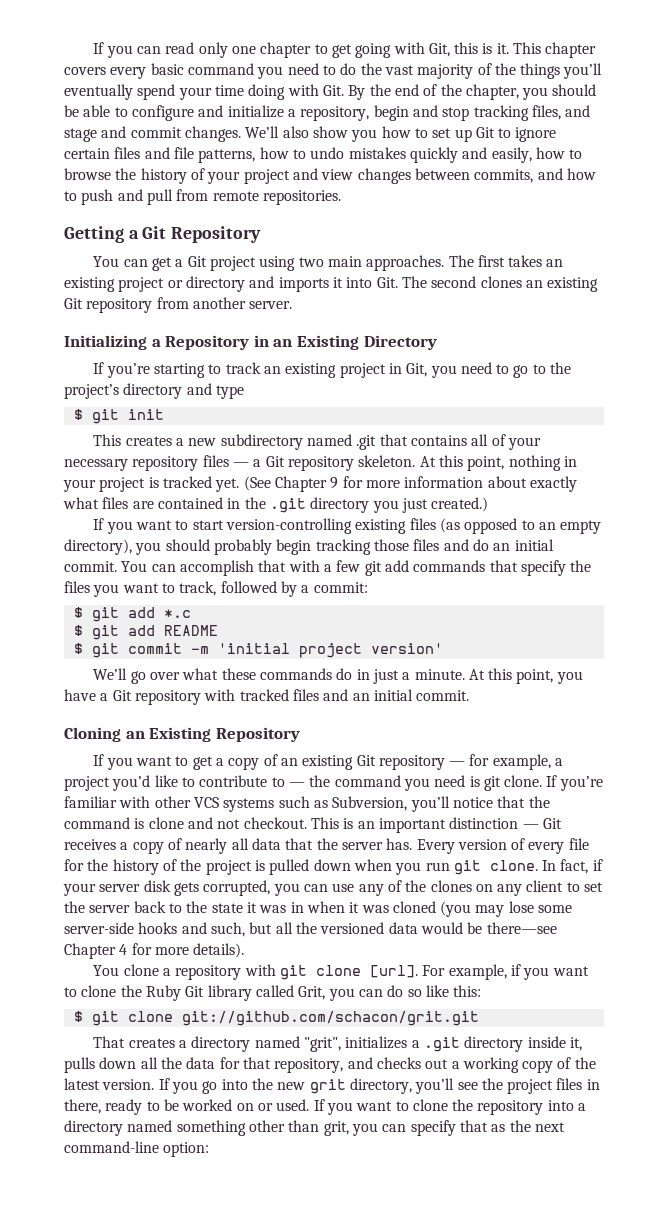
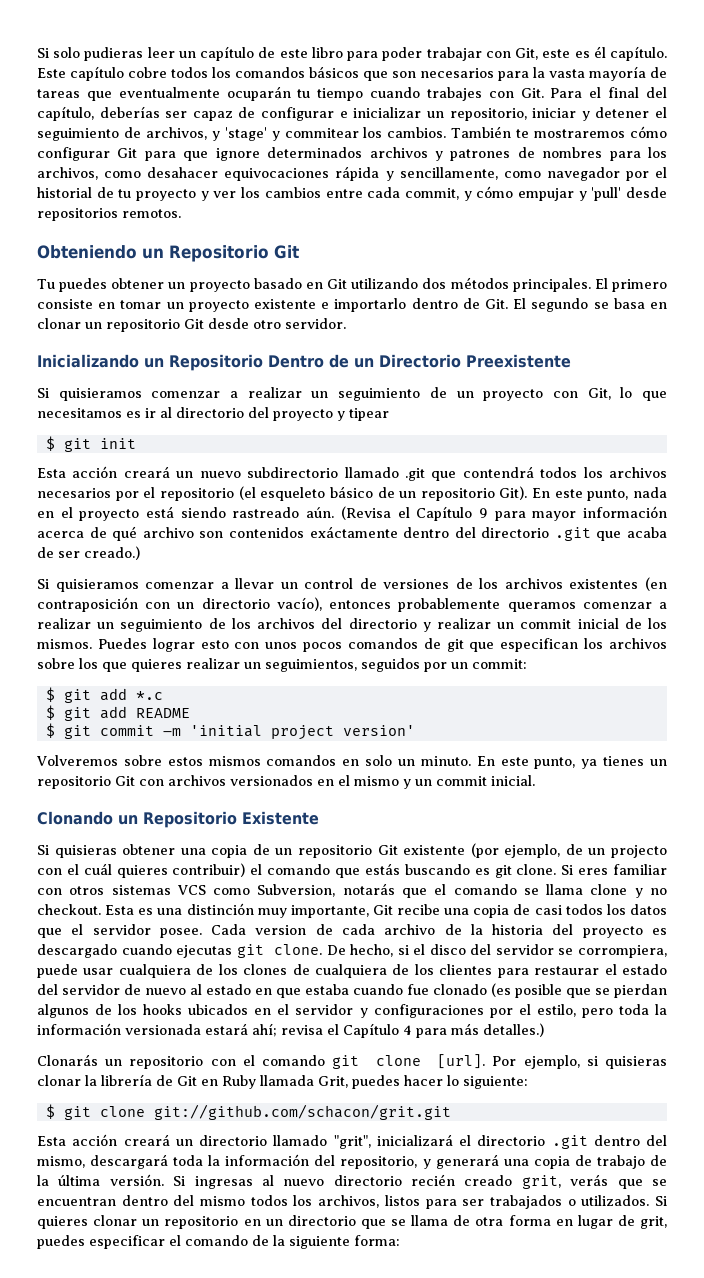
- If you can read only one chapter to get going with Git, this is it. This chapter covers every basic command you need to do the vast majority of the things you’ll eventually spend your time doing with Git. By the end of the chapter, you should be able to configure and initialize a repository, begin and stop tracking files, and stage and commit changes. We’ll also show you how to set up Git to ignore certain files and file patterns, how to undo mistakes quickly and easily, how to browse the history of your project and view changes between commits, and how to push and pull from remote repositories.
- Getting a Git Repository
- You can get a Git project using two main approaches. The first takes an existing project or directory and imports it into Git. The second clones an existing Git repository from another server.
- Initializing a Repository in an Existing Directory
- If you’re starting to track an existing project in Git, you need to go to the project’s directory and type
+ Si solo pudieras leer un capítulo de este libro para poder trabajar con Git, este es él capítulo. Este capítulo cobre todos los comandos básicos que son necesarios para la vasta mayoría de tareas que eventualmente ocuparán tu tiempo cuando trabajes con Git. Para el final del capítulo, deberías ser capaz de configurar e inicializar un repositorio, iniciar y detener el seguimiento de archivos, y 'stage' y commitear los cambios. También te mostraremos cómo configurar Git para que ignore determinados archivos y patrones de nombres para los archivos, como desahacer equivocaciones rápida y sencillamente, como navegador por el historial de tu proyecto y ver los cambios entre cada commit, y cómo empujar y 'pull' desde repositorios remotos.
+ Obteniendo un Repositorio Git
+ Tu puedes obtener un proyecto basado en Git utilizando dos métodos principales. El primero consiste en tomar un proyecto existente e importarlo dentro de Git. El segundo se basa en clonar un repositorio Git desde otro servidor.
+ Inicializando un Repositorio Dentro de un Directorio Preexistente
+ Si quisieramos comenzar a realizar un seguimiento de un proyecto con Git, lo que necesitamos es ir al directorio del proyecto y tipear
  $ git init
- This creates a new subdirectory named .git that contains all of your necessary repository files — a Git repository skeleton. At this point, nothing in your project is tracked yet. (See Chapter 9 for more information about exactly what files are contained in the .git directory you just created.)
- If you want to start version-controlling existing files (as opposed to an empty directory), you should probably begin tracking those files and do an initial commit. You can accomplish that with a few git add commands that specify the files you want to track, followed by a commit:
+ Esta acción creará un nuevo subdirectorio llamado .git que contendrá todos los archivos necesarios por el repositorio (el esqueleto básico de un repositorio Git). En este punto, nada en el proyecto está siendo rastreado aún. (Revisa el Capítulo 9 para mayor información acerca de qué archivo son contenidos exáctamente dentro del directorio .git que acaba de ser creado.)
+ Si quisieramos comenzar a llevar un control de versiones de los archivos existentes (en contraposición con un directorio vacío), entonces probablemente queramos comenzar a realizar un seguimiento de los archivos del directorio y realizar un commit inicial de los mismos. Puedes lograr esto con unos pocos comandos de git que especifican los archivos sobre los que quieres realizar un seguimientos, seguidos por un commit:
- We’ll go over what these commands do in just a minute. At this point, you have a Git repository with tracked files and an initial commit.
- Cloning an Existing Repository
- If you want to get a copy of an existing Git repository — for example, a project you’d like to contribute to — the command you need is git clone. If you’re familiar with other VCS systems such as Subversion, you’ll notice that the command is clone and not checkout. This is an important distinction — Git receives a copy of nearly all data that the server has. Every version of every file for the history of the project is pulled down when you run git clone. In fact, if your server disk gets corrupted, you can use any of the clones on any client to set the server back to the state it was in when it was cloned (you may lose some server-side hooks and such, but all the versioned data would be there—see Chapter 4 for more details).
- You clone a repository with git clone [url]. For example, if you want to clone the Ruby Git library called Grit, you can do so like this:
+ Volveremos sobre estos mismos comandos en solo un minuto. En este punto, ya tienes un repositorio Git con archivos versionados en el mismo y un commit inicial.
+ Clonando un Repositorio Existente
+ Si quisieras obtener una copia de un repositorio Git existente (por ejemplo, de un projecto con el cuál quieres contribuir) el comando que estás buscando es git clone. Si eres familiar con otros sistemas VCS como Subversion, notarás que el comando se llama clone y no checkout. Esta es una distinción muy importante, Git recibe una copia de casi todos los datos que el servidor posee. Cada version de cada archivo de la historia del proyecto es descargado cuando ejecutas git clone. De hecho, si el disco del servidor se corrompiera, puede usar cualquiera de los clones de cualquiera de los clientes para restaurar el estado del servidor de nuevo al estado en que estaba cuando fue clonado (es posible que se pierdan algunos de los hooks ubicados en el servidor y configuraciones por el estilo, pero toda la información versionada estará ahí; revisa el Capítulo 4 para más detalles.)
+ Clonarás un repositorio con el comando git clone [url]. Por ejemplo, si quisieras clonar la librería de Git en Ruby llamada Grit, puedes hacer lo siguiente:
  $ git clone git://github.com/schacon/grit.git
- That creates a directory named "grit", initializes a .git directory inside it, pulls down all the data for that repository, and checks out a working copy of the latest version. If you go into the new grit directory, you’ll see the project files in there, ready to be worked on or used. If you want to clone the repository into a directory named something other than grit, you can specify that as the next command-line option:
+ Esta acción creará un directorio llamado "grit", inicializará el directorio .git dentro del mismo, descargará toda la información del repositorio, y generará una copia de trabajo de la última versión. Si ingresas al nuevo directorio recién creado grit, verás que se encuentran dentro del mismo todos los archivos, listos para ser trabajados o utilizados. Si quieres clonar un repositorio en un directorio que se llama de otra forma en lugar de grit, puedes especificar el comando de la siguiente forma:

